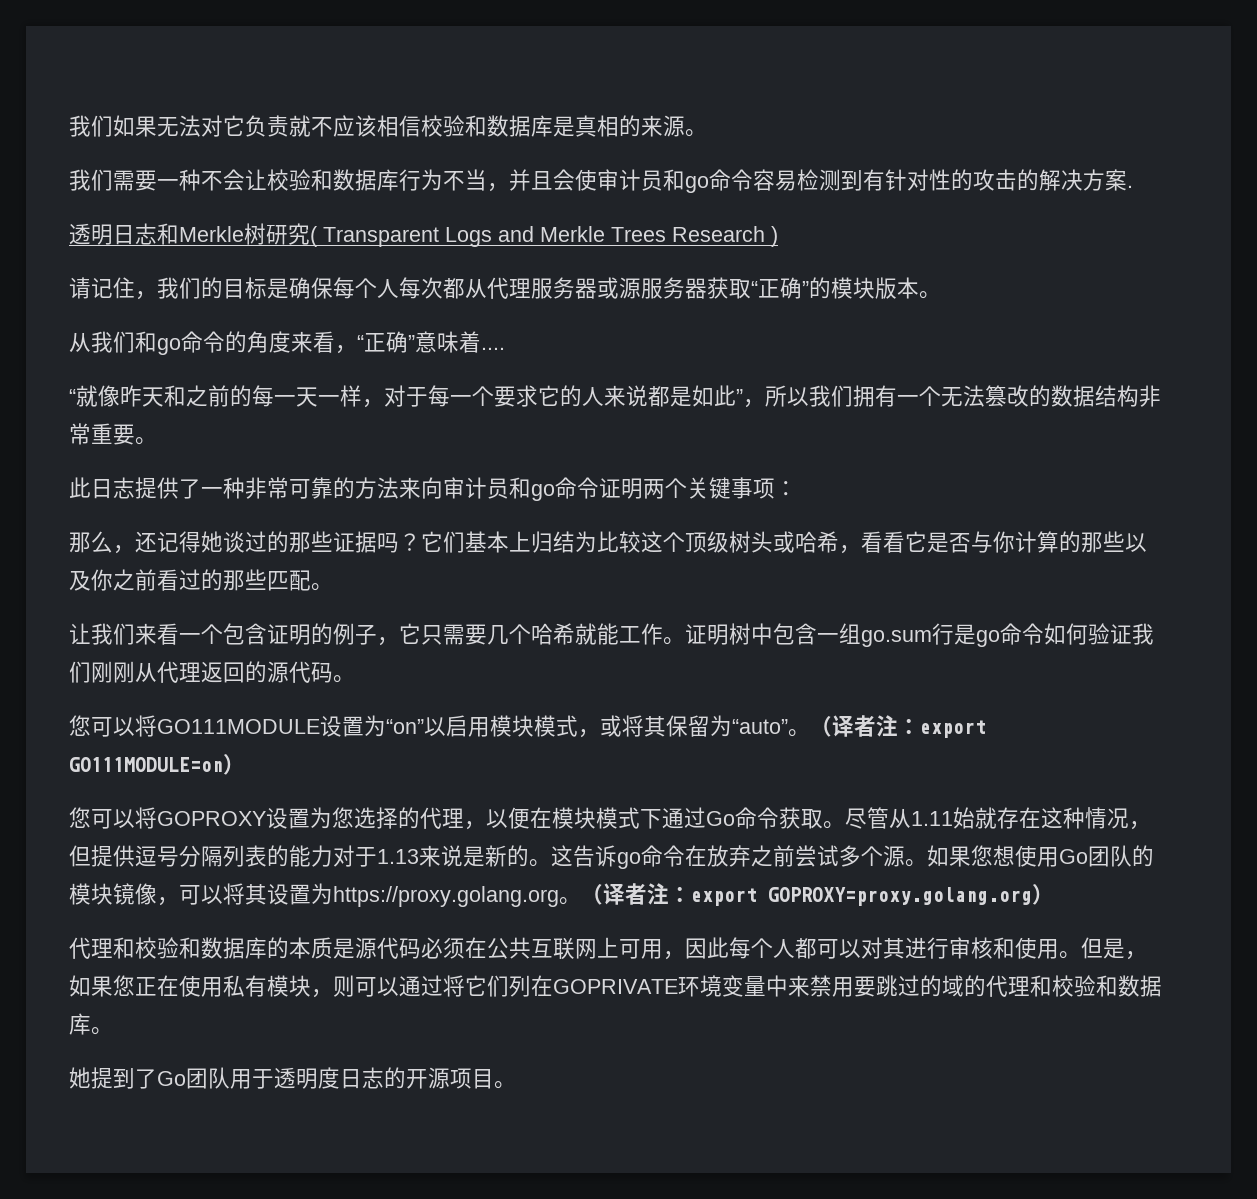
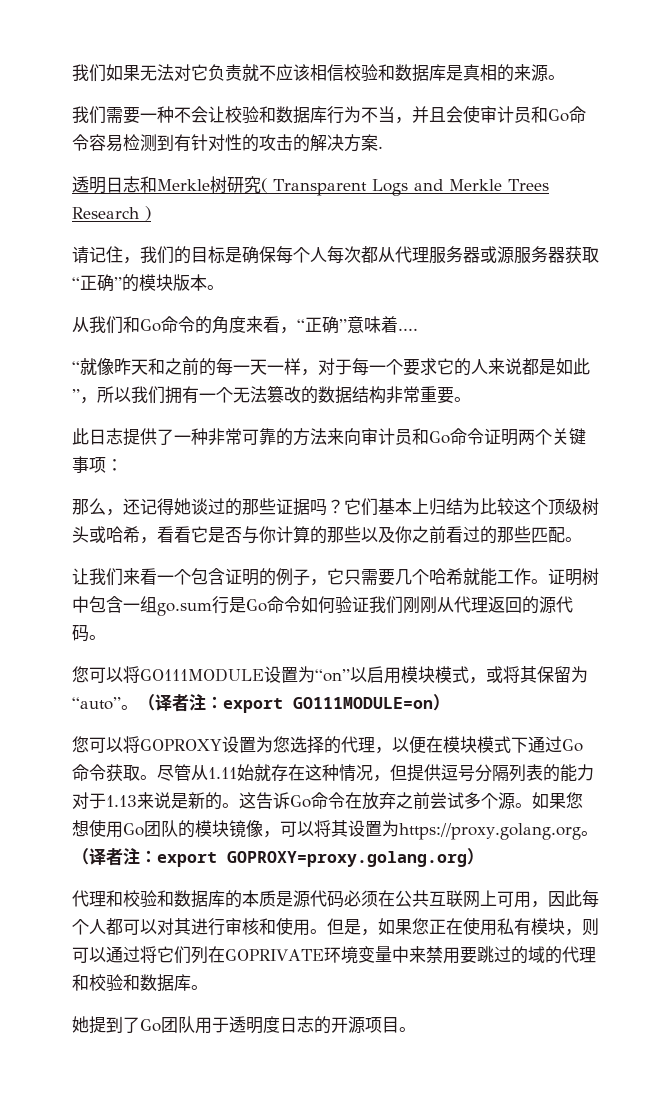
- 我们需要一种不会让校验和数据库行为不当，并且会使审计员和go命令容易检测到有针对性的攻击的解决方案.
+ 我们需要一种不会让校验和数据库行为不当，并且会使审计员和Go命令容易检测到有针对性的攻击的解决方案.
- 从我们和go命令的角度来看，“正确”意味着....
+ 从我们和Go命令的角度来看，“正确”意味着....
- 此日志提供了一种非常可靠的方法来向审计员和go命令证明两个关键事项：
+ 此日志提供了一种非常可靠的方法来向审计员和Go命令证明两个关键事项：
- 证明树中包含一组go.sum行是go命令如何验证我们刚刚从代理返回的源代码。
+ 证明树中包含一组go.sum行是Go命令如何验证我们刚刚从代理返回的源代码。
- 这告诉go命令在放弃之前尝试多个源。
+ 这告诉Go命令在放弃之前尝试多个源。

